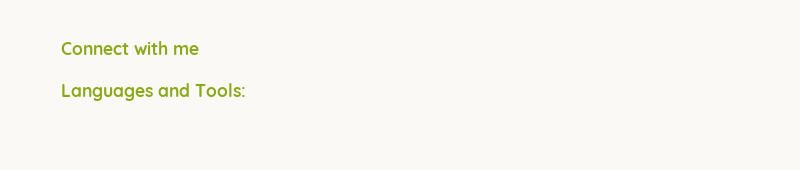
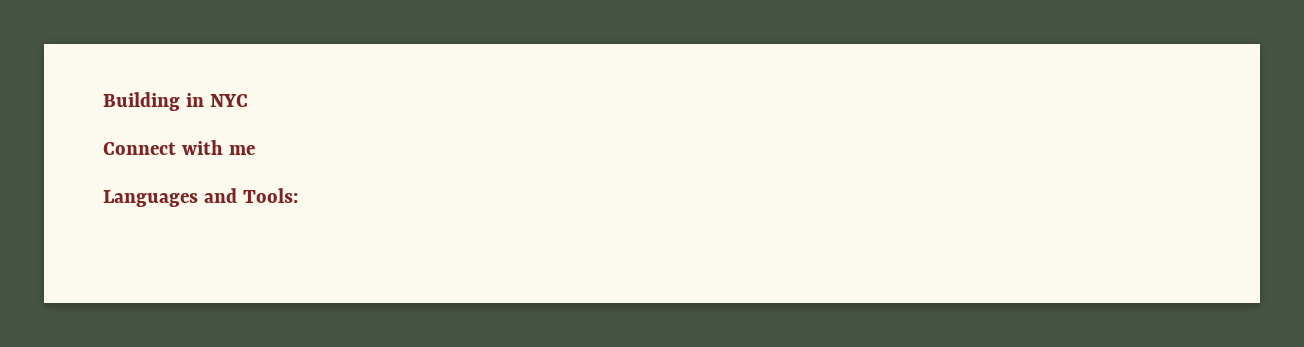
+ Building in NYC

